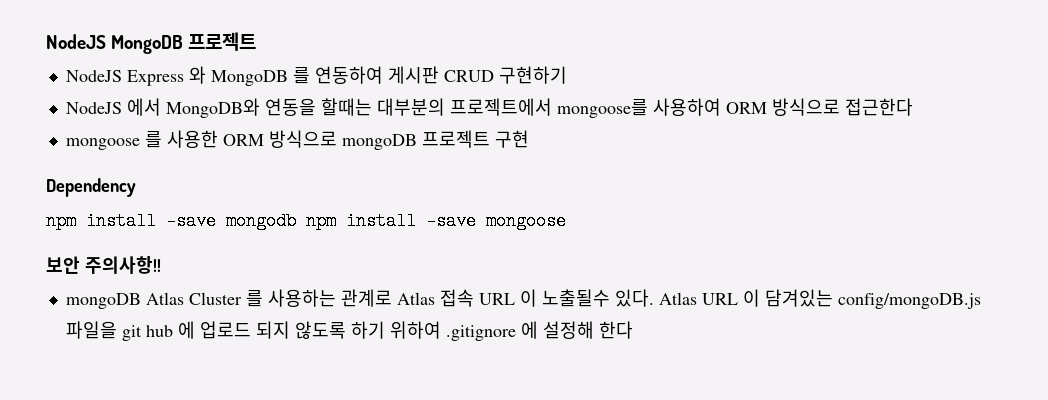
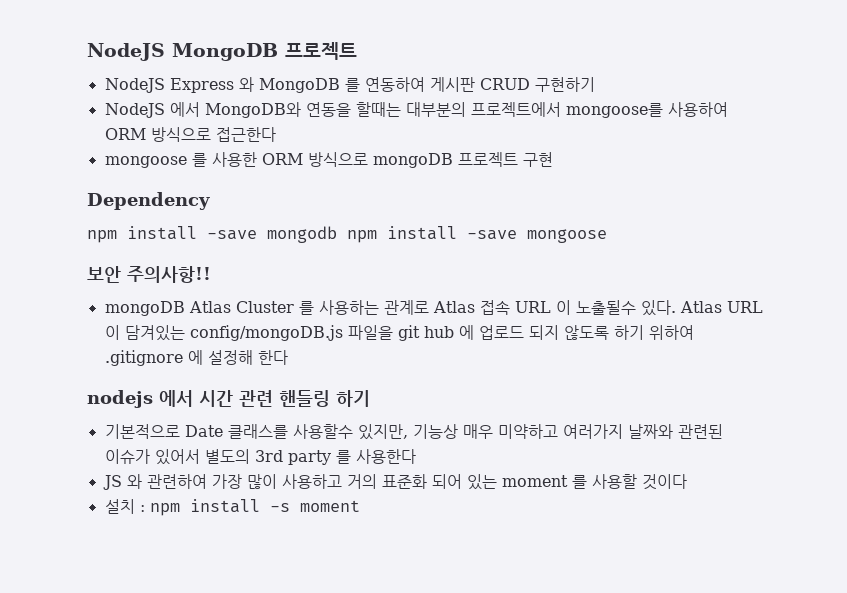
+ nodejs 에서 시간 관련 핸들링 하기
+ 기본적으로 Date 클래스를 사용할수 있지만, 기능상 매우 미약하고 여러가지 날짜와 관련된 이슈가 있어서 별도의 3rd party 를 사용한다
+ JS 와 관련하여 가장 많이 사용하고 거의 표준화 되어 있는 moment 를 사용할 것이다
+ 설치 : npm install -s moment

